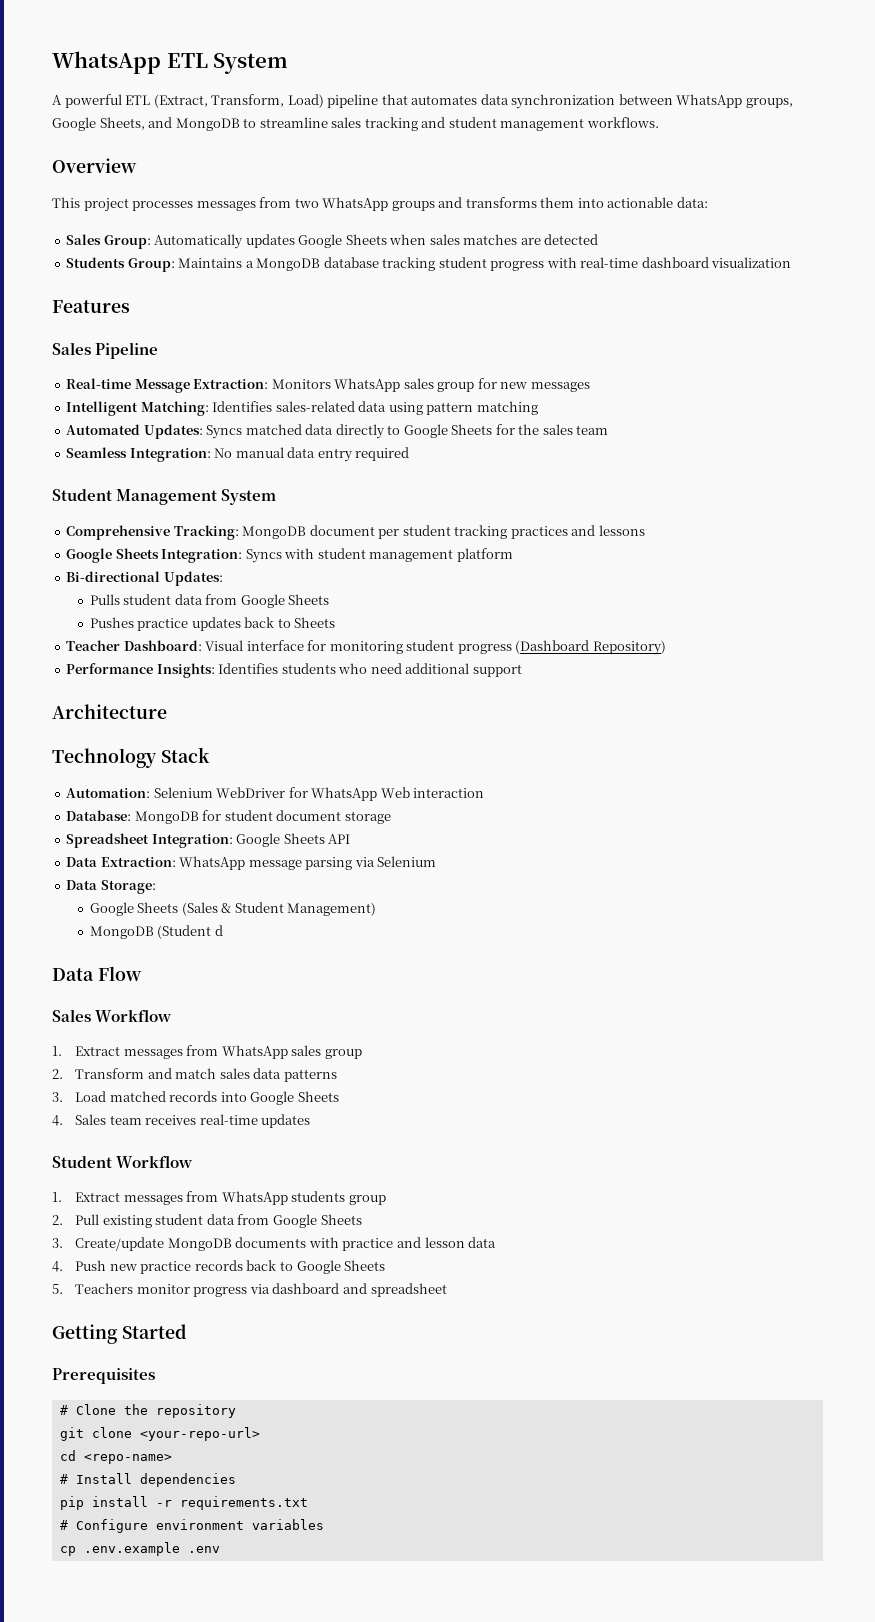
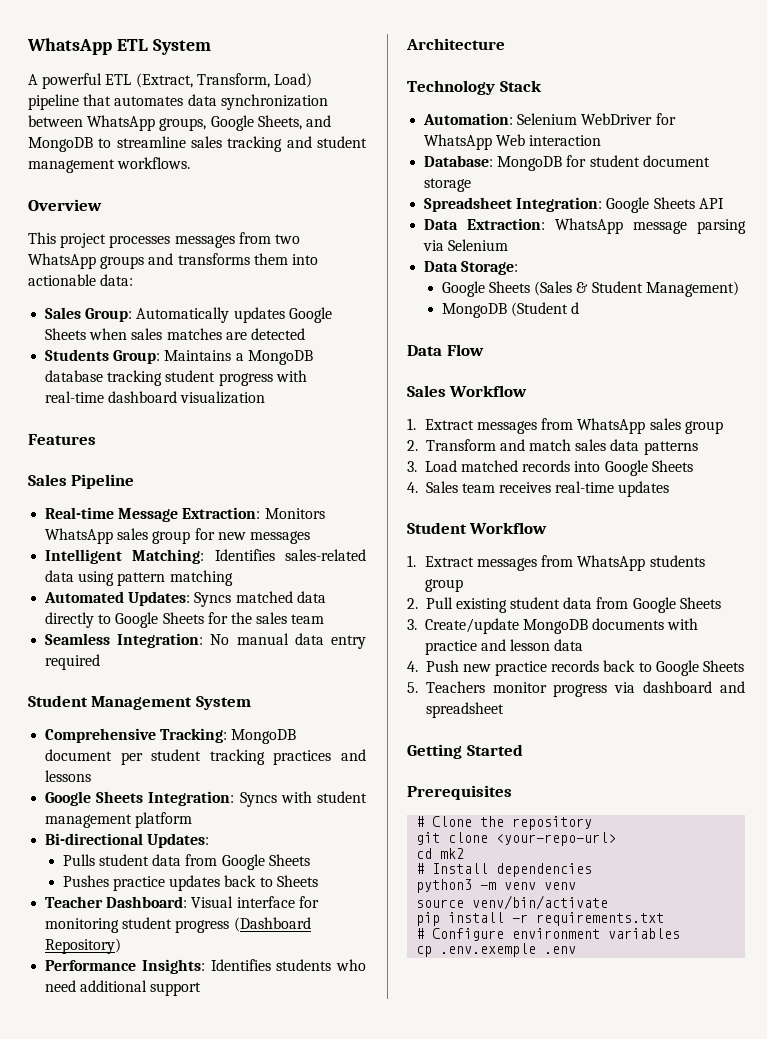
- cd <repo-name>
+ cd mk2
+ python3 -m venv venv
+ source venv/bin/activate
- cp .env.example .env
+ cp .env.exemple .env

